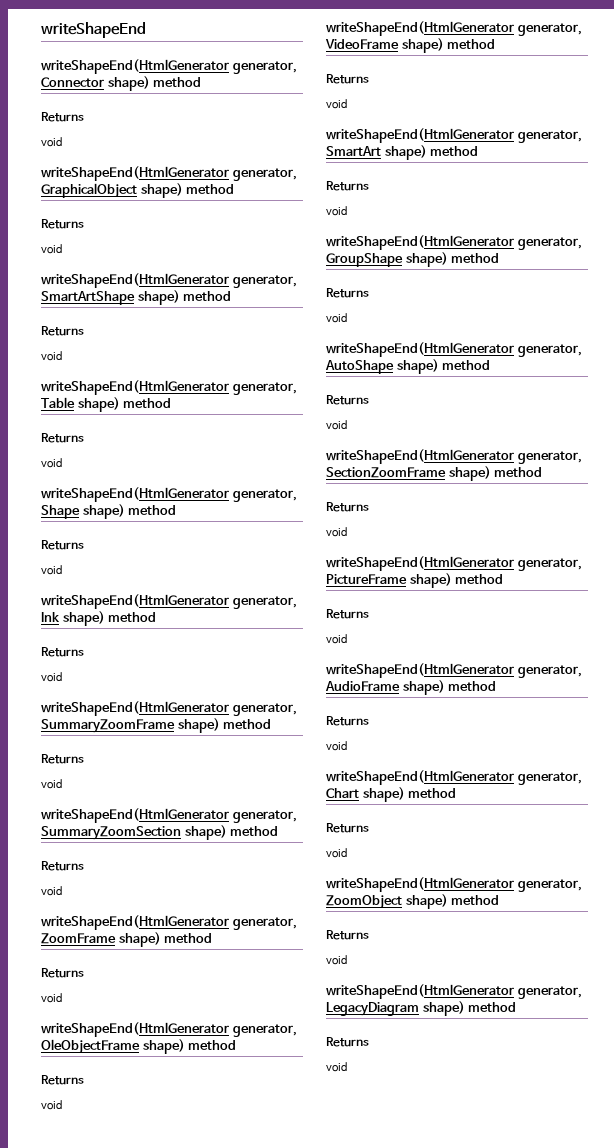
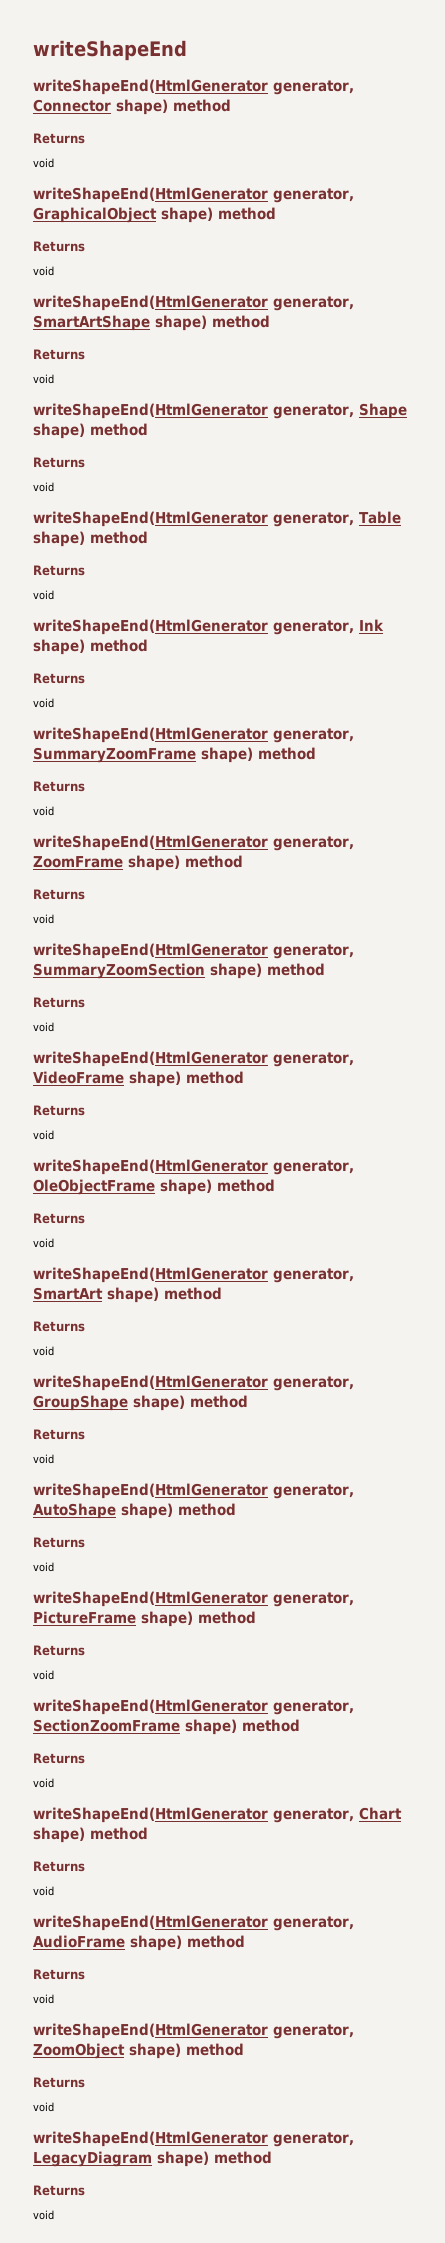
- writeShapeEnd(HtmlGenerator generator, Table shape) method
+ writeShapeEnd(HtmlGenerator generator, Shape shape) method
  Returns
  void
- writeShapeEnd(HtmlGenerator generator, Shape shape) method
+ writeShapeEnd(HtmlGenerator generator, Table shape) method
+ writeShapeEnd(HtmlGenerator generator, ZoomFrame shape) method
+ Returns
+ void
- writeShapeEnd(HtmlGenerator generator, ZoomFrame shape) method
+ writeShapeEnd(HtmlGenerator generator, VideoFrame shape) method
- writeShapeEnd(HtmlGenerator generator, VideoFrame shape) method
- Returns
- void
+ writeShapeEnd(HtmlGenerator generator, PictureFrame shape) method
+ Returns
+ void
- writeShapeEnd(HtmlGenerator generator, PictureFrame shape) method
+ writeShapeEnd(HtmlGenerator generator, Chart shape) method
- writeShapeEnd(HtmlGenerator generator, Chart shape) method
- Returns
- void

